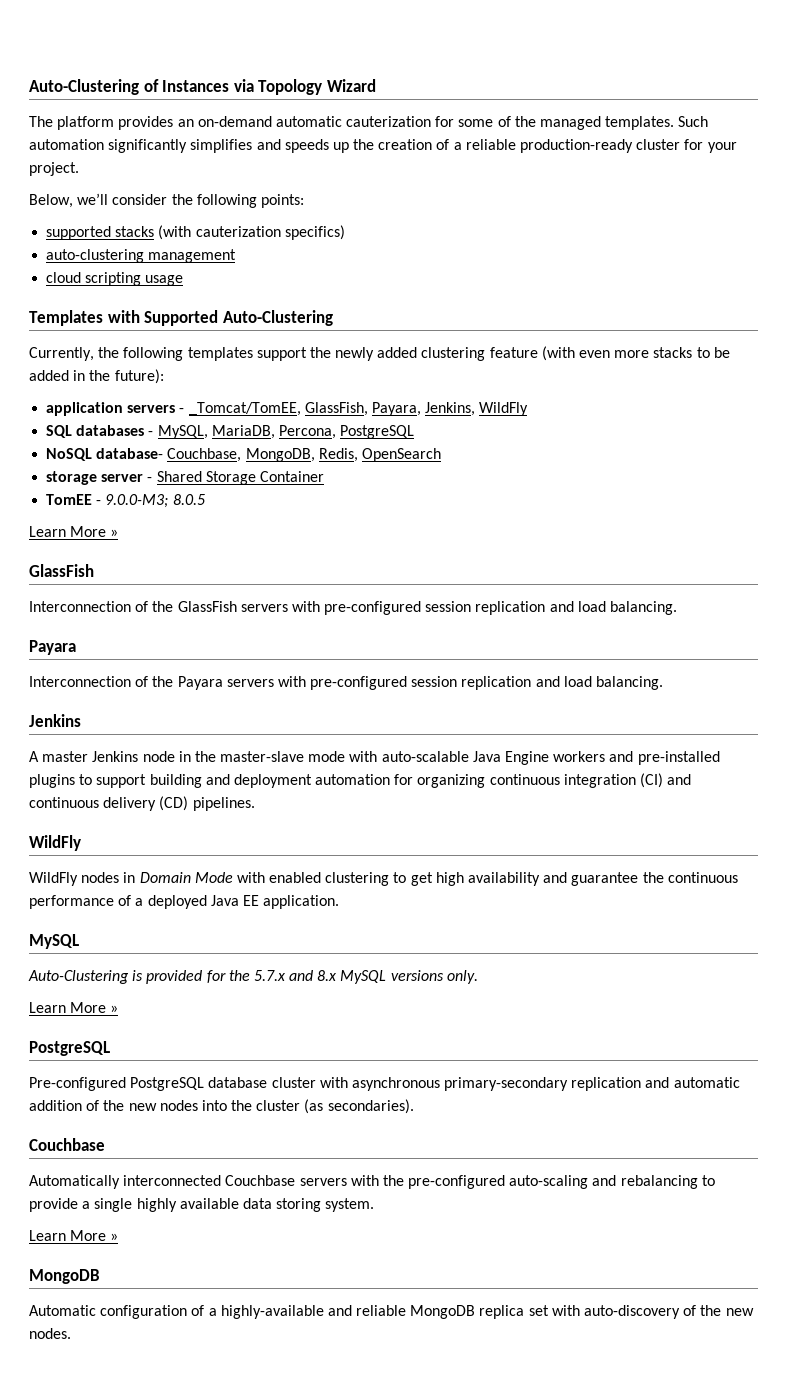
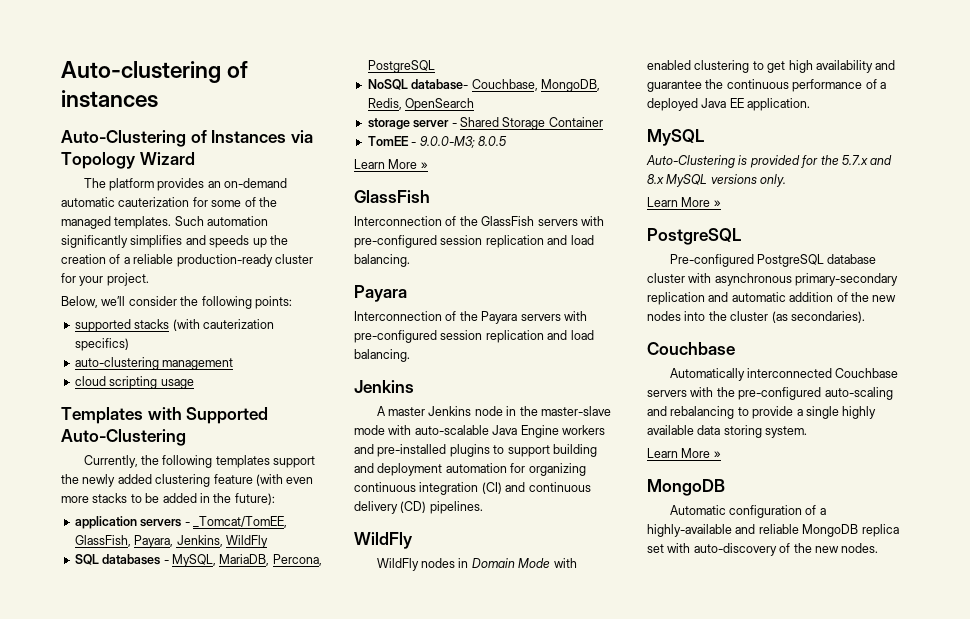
+ Auto-clustering of instances

